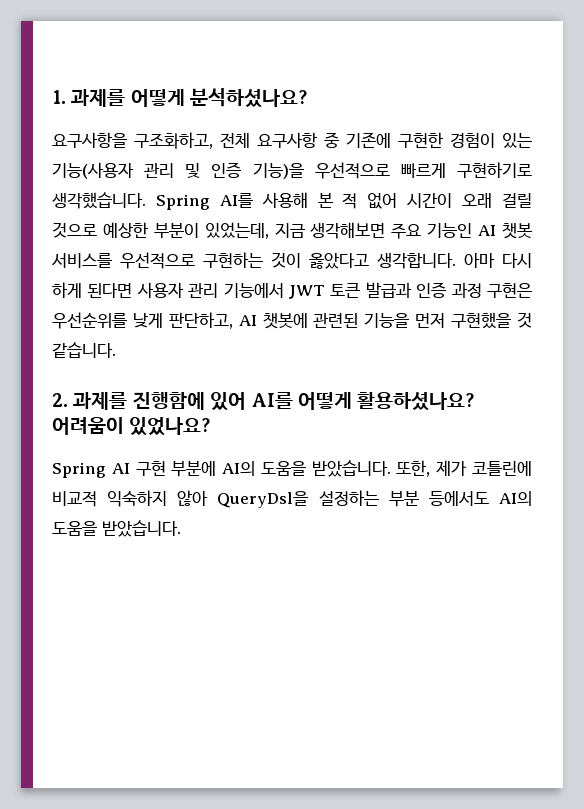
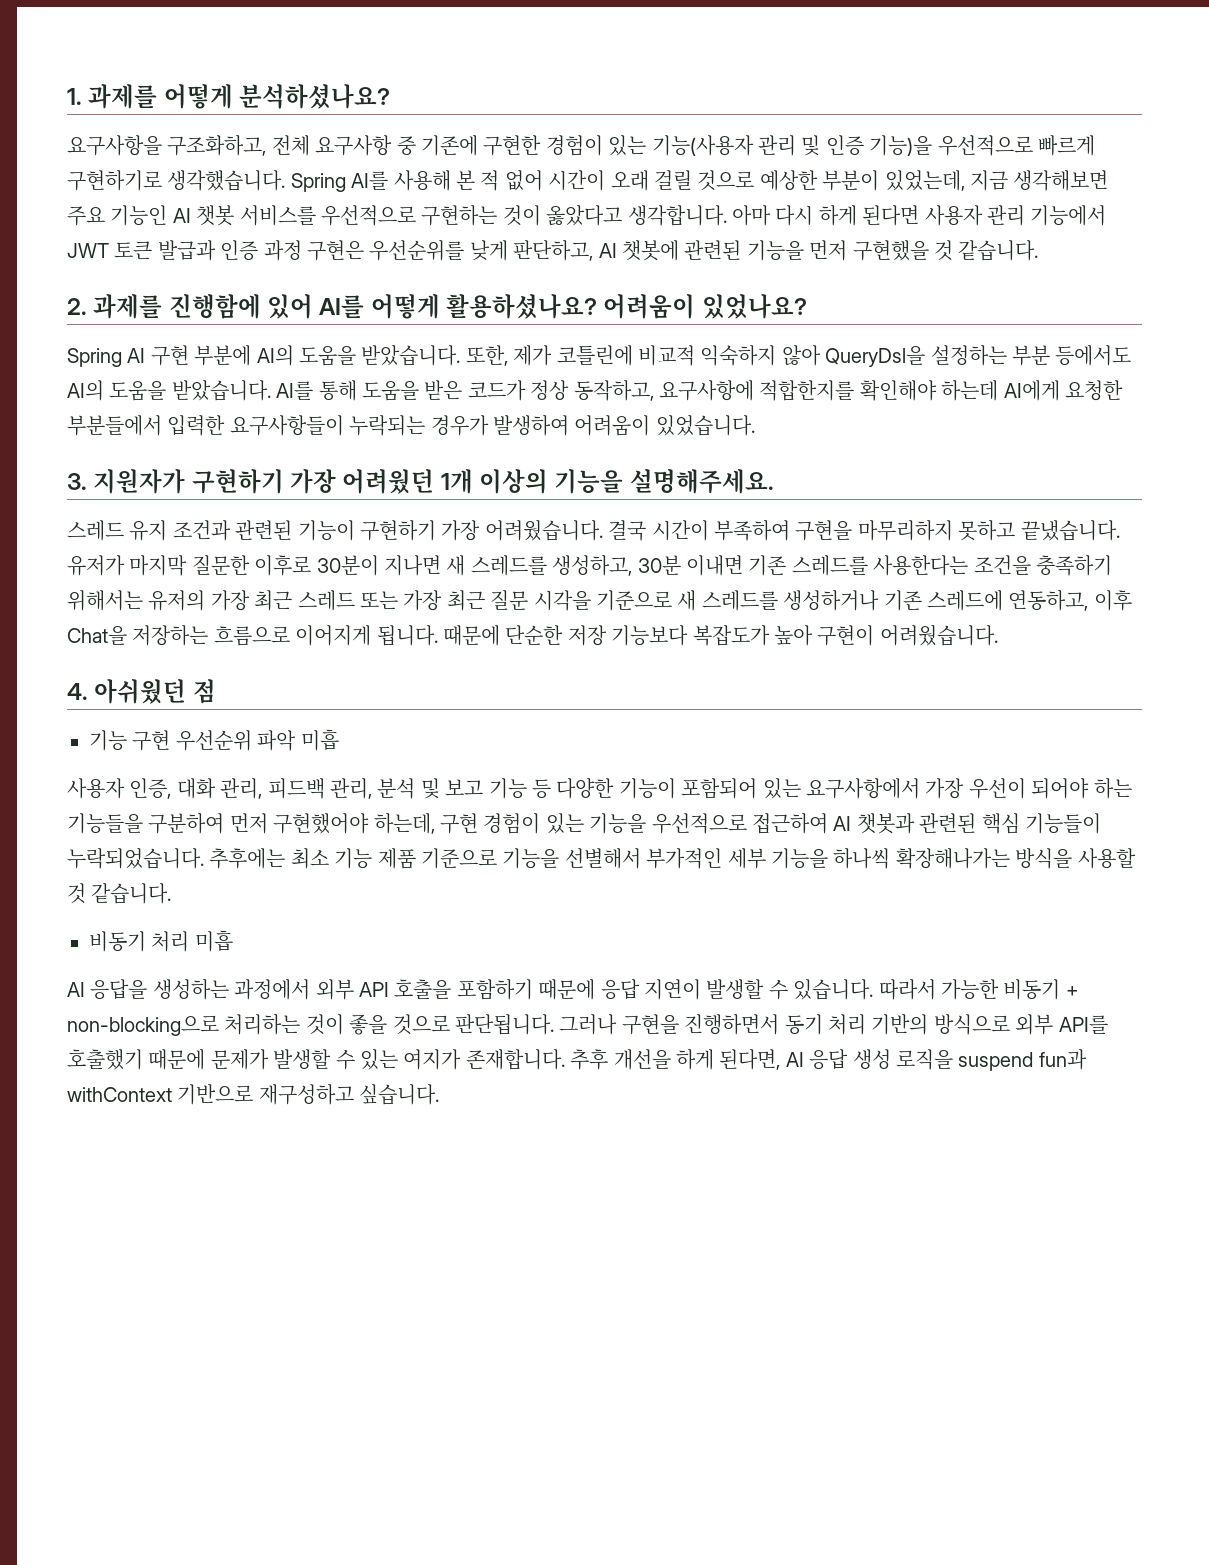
+ AI를 통해 도움을 받은 코드가 정상 동작하고, 요구사항에 적합한지를 확인해야 하는데 AI에게 요청한 부분들에서 입력한 요구사항들이 누락되는 경우가 발생하여 어려움이 있었습니다.
+ 3. 지원자가 구현하기 가장 어려웠던 1개 이상의 기능을 설명해주세요.
+ 스레드 유지 조건과 관련된 기능이 구현하기 가장 어려웠습니다. 결국 시간이 부족하여 구현을 마무리하지 못하고 끝냈습니다. 유저가 마지막 질문한 이후로 30분이 지나면 새 스레드를 생성하고, 30분 이내면 기존 스레드를 사용한다는 조건을 충족하기 위해서는 유저의 가장 최근 스레드 또는 가장 최근 질문 시각을 기준으로 새 스레드를 생성하거나 기존 스레드에 연동하고, 이후 Chat을 저장하는 흐름으로 이어지게 됩니다. 때문에 단순한 저장 기능보다 복잡도가 높아 구현이 어려웠습니다.
+ 4. 아쉬웠던 점
+ 기능 구현 우선순위 파악 미흡
+ 사용자 인증, 대화 관리, 피드백 관리, 분석 및 보고 기능 등 다양한 기능이 포함되어 있는 요구사항에서 가장 우선이 되어야 하는 기능들을 구분하여 먼저 구현했어야 하는데, 구현 경험이 있는 기능을 우선적으로 접근하여 AI 챗봇과 관련된 핵심 기능들이 누락되었습니다. 추후에는 최소 기능 제품 기준으로 기능을 선별해서 부가적인 세부 기능을 하나씩 확장해나가는 방식을 사용할 것 같습니다.
+ 비동기 처리 미흡
+ AI 응답을 생성하는 과정에서 외부 API 호출을 포함하기 때문에 응답 지연이 발생할 수 있습니다. 따라서 가능한 비동기 + non-blocking으로 처리하는 것이 좋을 것으로 판단됩니다. 그러나 구현을 진행하면서 동기 처리 기반의 방식으로 외부 API를 호출했기 때문에 문제가 발생할 수 있는 여지가 존재합니다. 추후 개선을 하게 된다면, AI 응답 생성 로직을 suspend fun과 withContext 기반으로 재구성하고 싶습니다.

